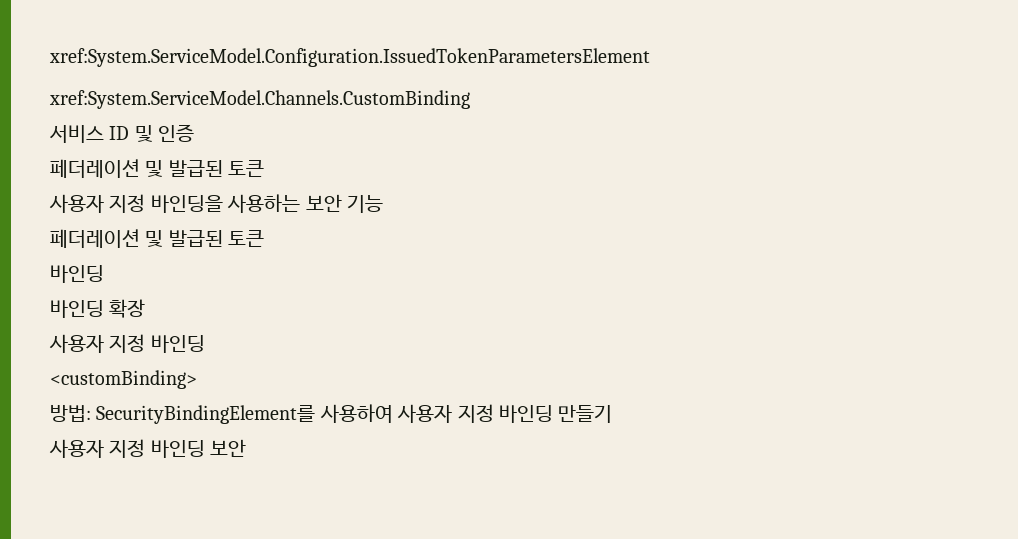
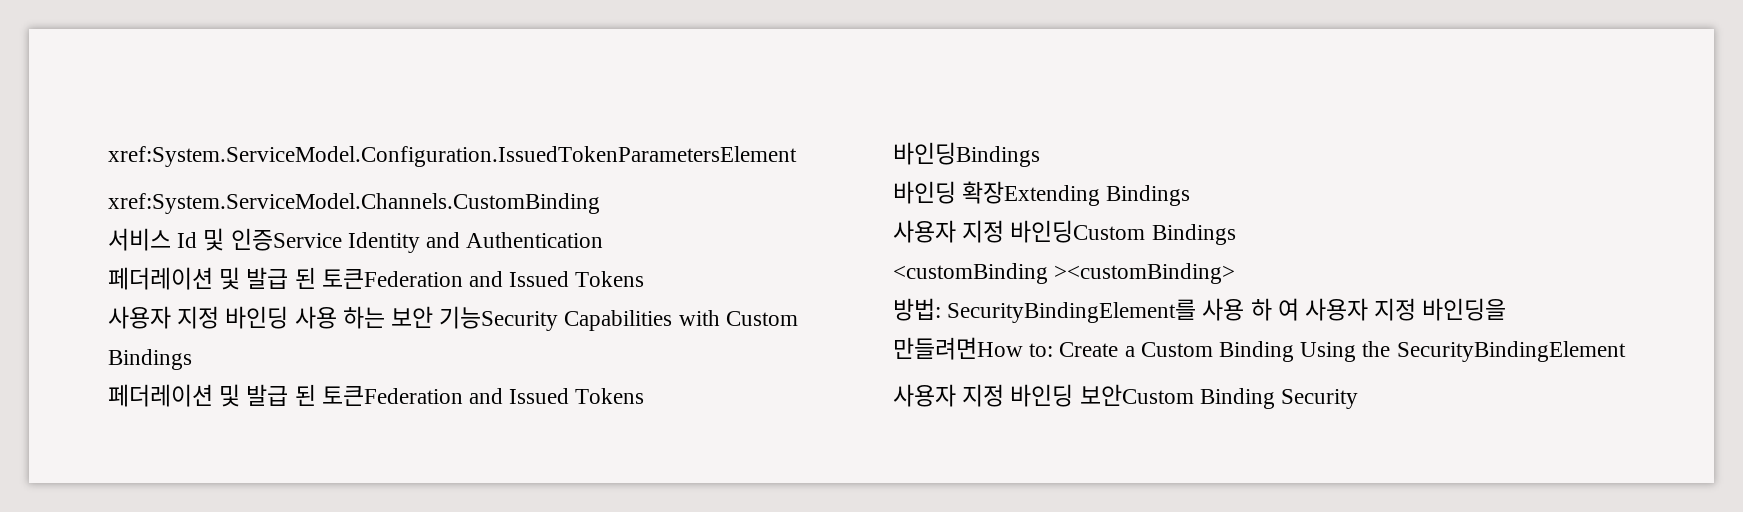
- 서비스 ID 및 인증
- 페더레이션 및 발급된 토큰
- 사용자 지정 바인딩을 사용하는 보안 기능
- 페더레이션 및 발급된 토큰
- 바인딩
- 바인딩 확장
- 사용자 지정 바인딩
- <customBinding>
- 방법: SecurityBindingElement를 사용하여 사용자 지정 바인딩 만들기
- 사용자 지정 바인딩 보안
+ 서비스 Id 및 인증Service Identity and Authentication
+ 페더레이션 및 발급 된 토큰Federation and Issued Tokens
+ 사용자 지정 바인딩 사용 하는 보안 기능Security Capabilities with Custom Bindings
+ 페더레이션 및 발급 된 토큰Federation and Issued Tokens
+ 바인딩Bindings
+ 바인딩 확장Extending Bindings
+ 사용자 지정 바인딩Custom Bindings
+ <customBinding ><customBinding>
+ 방법: SecurityBindingElement를 사용 하 여 사용자 지정 바인딩을 만들려면How to: Create a Custom Binding Using the SecurityBindingElement
+ 사용자 지정 바인딩 보안Custom Binding Security

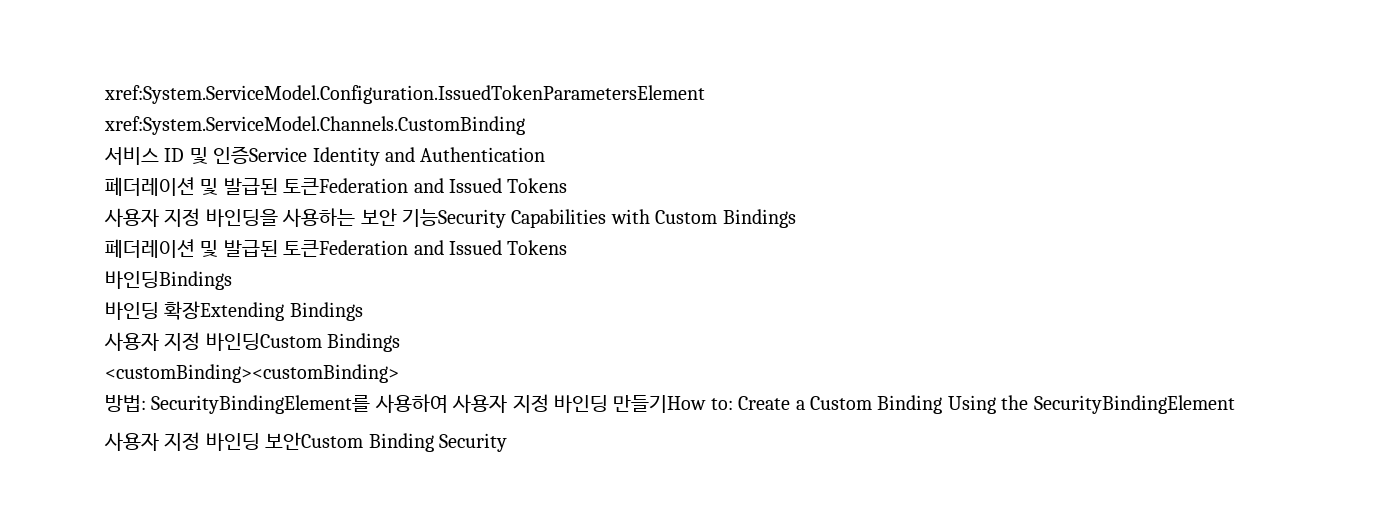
- 서비스 Id 및 인증Service Identity and Authentication
- 페더레이션 및 발급 된 토큰Federation and Issued Tokens
+ 서비스 ID 및 인증Service Identity and Authentication
+ 페더레이션 및 발급된 토큰Federation and Issued Tokens
- 사용자 지정 바인딩 사용 하는 보안 기능Security Capabilities with Custom Bindings
- 페더레이션 및 발급 된 토큰Federation and Issued Tokens
+ 사용자 지정 바인딩을 사용하는 보안 기능Security Capabilities with Custom Bindings
+ 페더레이션 및 발급된 토큰Federation and Issued Tokens
- <customBinding ><customBinding>
+ <customBinding><customBinding>
- 방법: SecurityBindingElement를 사용 하 여 사용자 지정 바인딩을 만들려면How to: Create a Custom Binding Using the SecurityBindingElement
+ 방법: SecurityBindingElement를 사용하여 사용자 지정 바인딩 만들기How to: Create a Custom Binding Using the SecurityBindingElement

